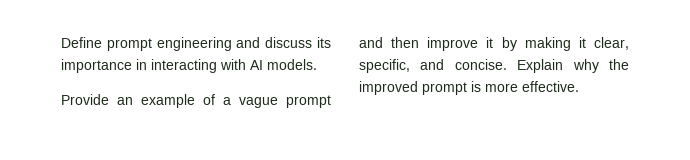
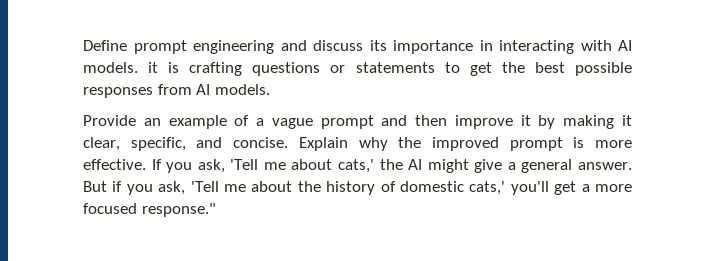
- Define prompt engineering and discuss its importance in interacting with AI models.
+ Define prompt engineering and discuss its importance in interacting with AI models. it is crafting questions or statements to get the best possible responses from AI models.
+ If you ask, 'Tell me about cats,' the AI might give a general answer. But if you ask, 'Tell me about the history of domestic cats,' you'll get a more focused response."

